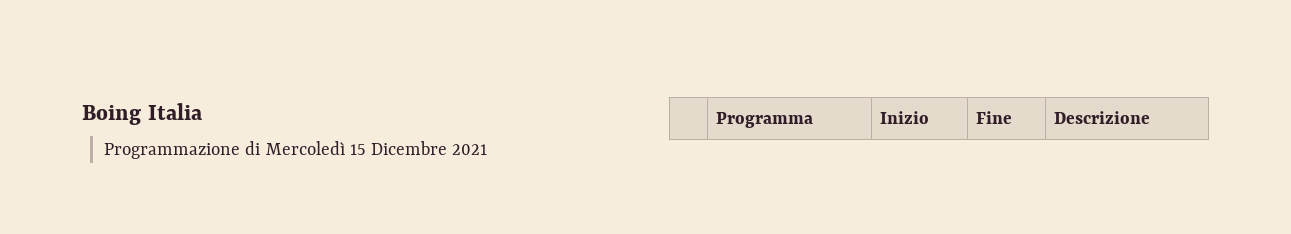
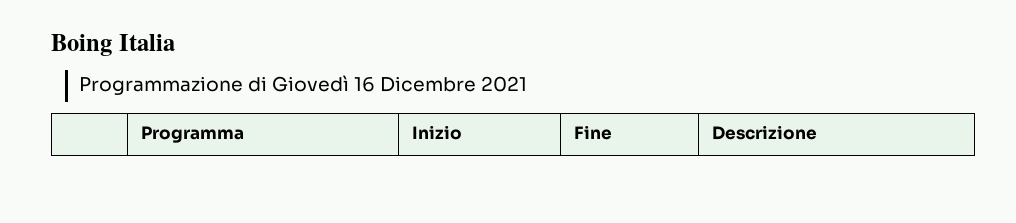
- Programmazione di Mercoledì 15 Dicembre 2021
+ Programmazione di Giovedì 16 Dicembre 2021

